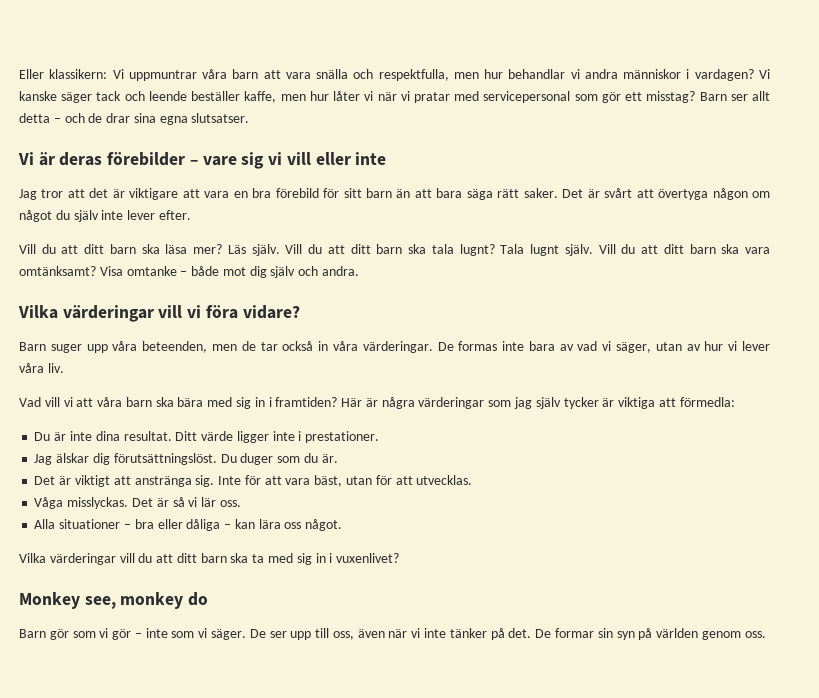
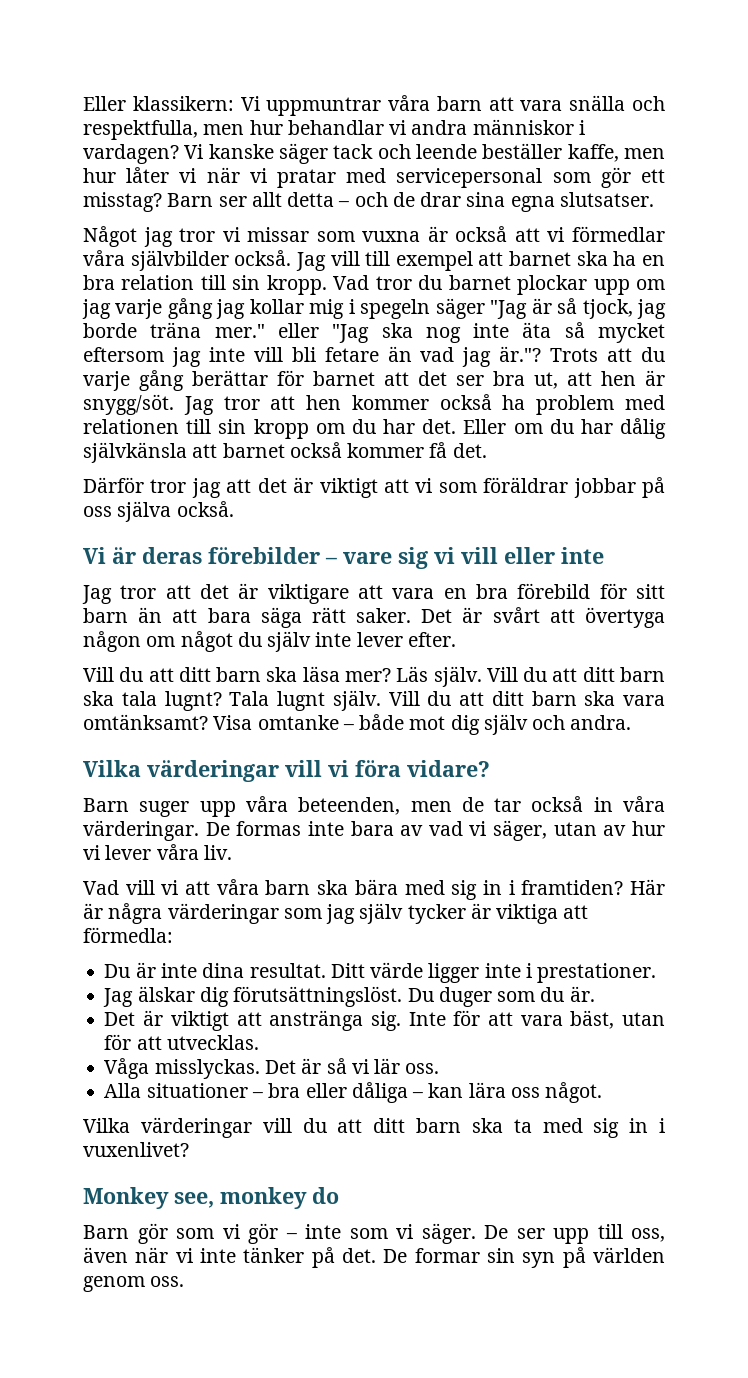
+ Något jag tror vi missar som vuxna är också att vi förmedlar våra självbilder också. Jag vill till exempel att barnet ska ha en bra relation till sin kropp. Vad tror du barnet plockar upp om jag varje gång jag kollar mig i spegeln säger "Jag är så tjock, jag borde träna mer." eller "Jag ska nog inte äta så mycket eftersom jag inte vill bli fetare än vad jag är."? Trots att du varje gång berättar för barnet att det ser bra ut, att hen är snygg/söt. Jag tror att hen kommer också ha problem med relationen till sin kropp om du har det. Eller om du har dålig självkänsla att barnet också kommer få det.
+ Därför tror jag att det är viktigt att vi som föräldrar jobbar på oss själva också.

